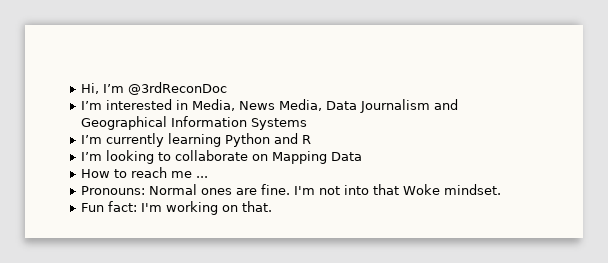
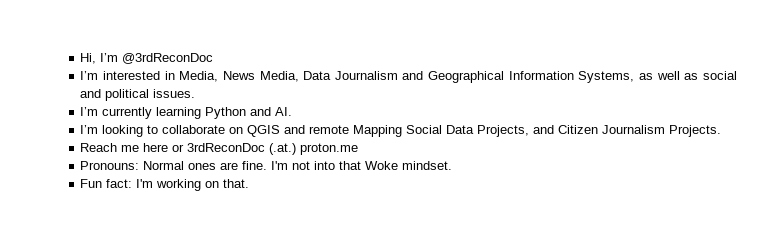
- I’m interested in Media, News Media, Data Journalism and Geographical Information Systems
+ I’m interested in Media, News Media, Data Journalism and Geographical Information Systems, as well as social and political issues.
- I’m currently learning Python and R
+ I’m currently learning Python and AI.
- I’m looking to collaborate on Mapping Data
- How to reach me ...
+ I’m looking to collaborate on QGIS and remote Mapping Social Data Projects, and Citizen Journalism Projects.
+ Reach me here or 3rdReconDoc (.at.) proton.me

